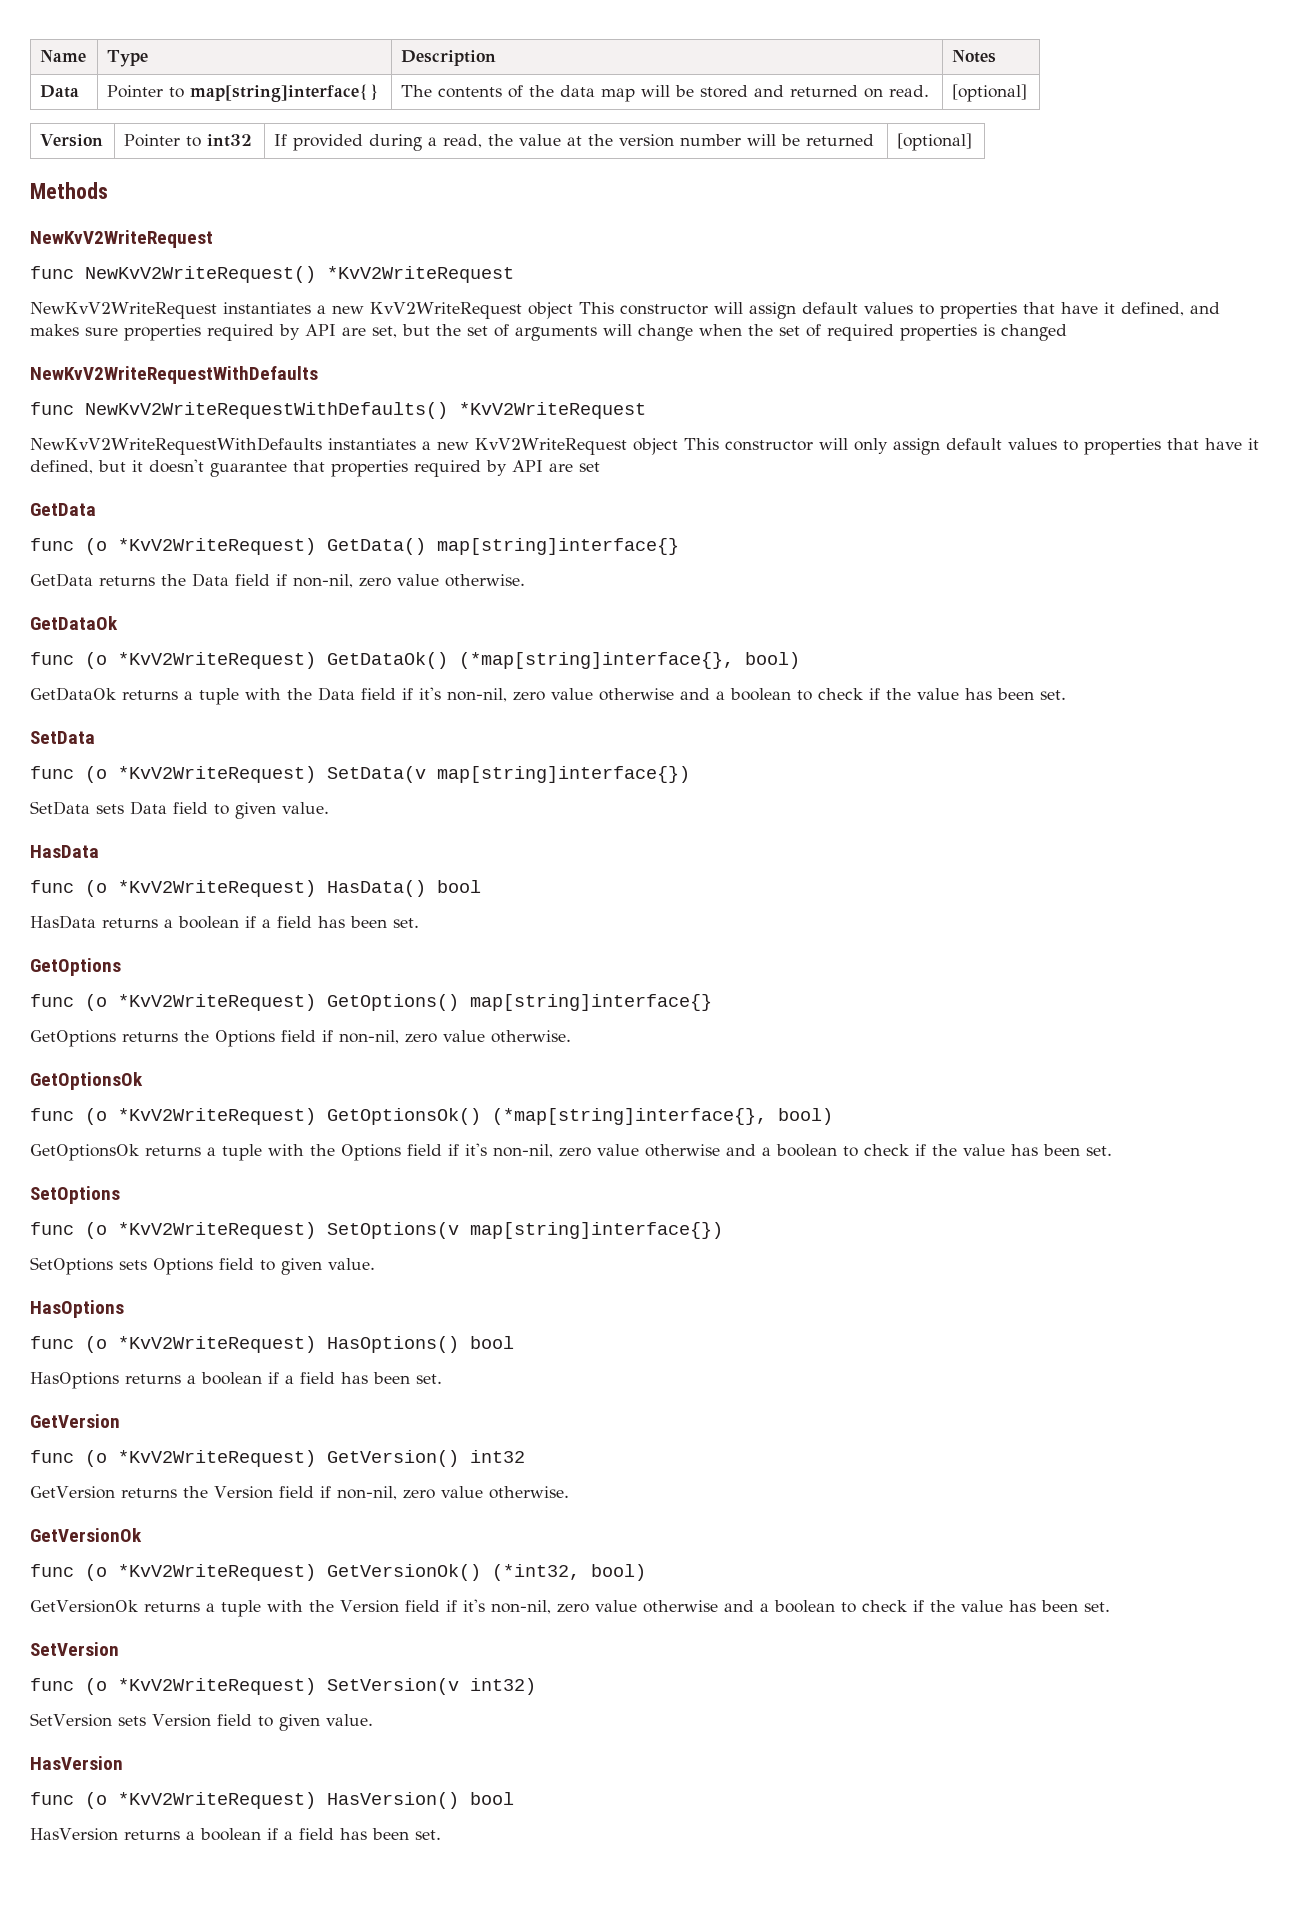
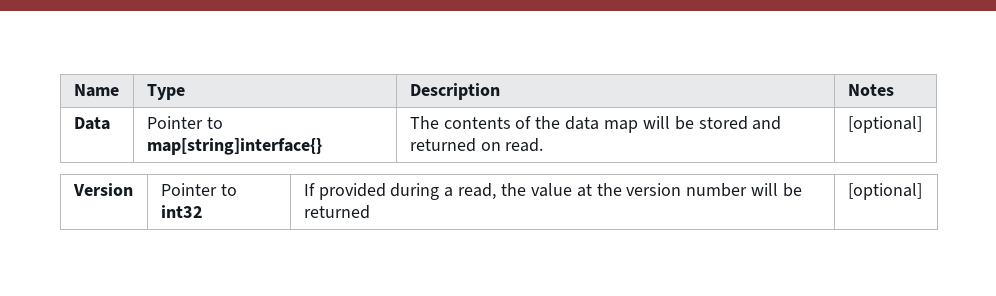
- Methods
- NewKvV2WriteRequest
- func NewKvV2WriteRequest() *KvV2WriteRequest
- NewKvV2WriteRequest instantiates a new KvV2WriteRequest object This constructor will assign default values to properties that have it defined, and makes sure properties required by API are set, but the set of arguments will change when the set of required properties is changed
- NewKvV2WriteRequestWithDefaults
- func NewKvV2WriteRequestWithDefaults() *KvV2WriteRequest
- NewKvV2WriteRequestWithDefaults instantiates a new KvV2WriteRequest object This constructor will only assign default values to properties that have it defined, but it doesn't guarantee that properties required by API are set
- GetData
- func (o *KvV2WriteRequest) GetData() map[string]interface{}
- GetData returns the Data field if non-nil, zero value otherwise.
- GetDataOk
- func (o *KvV2WriteRequest) GetDataOk() (*map[string]interface{}, bool)
- GetDataOk returns a tuple with the Data field if it's non-nil, zero value otherwise and a boolean to check if the value has been set.
- SetData
- func (o *KvV2WriteRequest) SetData(v map[string]interface{})
- SetData sets Data field to given value.
- HasData
- func (o *KvV2WriteRequest) HasData() bool
- HasData returns a boolean if a field has been set.
- GetOptions
- func (o *KvV2WriteRequest) GetOptions() map[string]interface{}
- GetOptions returns the Options field if non-nil, zero value otherwise.
- GetOptionsOk
- func (o *KvV2WriteRequest) GetOptionsOk() (*map[string]interface{}, bool)
- GetOptionsOk returns a tuple with the Options field if it's non-nil, zero value otherwise and a boolean to check if the value has been set.
- SetOptions
- func (o *KvV2WriteRequest) SetOptions(v map[string]interface{})
- SetOptions sets Options field to given value.
- HasOptions
- func (o *KvV2WriteRequest) HasOptions() bool
- HasOptions returns a boolean if a field has been set.
- GetVersion
- func (o *KvV2WriteRequest) GetVersion() int32
- GetVersion returns the Version field if non-nil, zero value otherwise.
- GetVersionOk
- func (o *KvV2WriteRequest) GetVersionOk() (*int32, bool)
- GetVersionOk returns a tuple with the Version field if it's non-nil, zero value otherwise and a boolean to check if the value has been set.
- SetVersion
- func (o *KvV2WriteRequest) SetVersion(v int32)
- SetVersion sets Version field to given value.
- HasVersion
- func (o *KvV2WriteRequest) HasVersion() bool
- HasVersion returns a boolean if a field has been set.

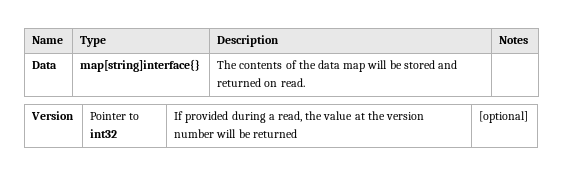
- Data | Pointer to map[string]interface{} | The contents of the data map will be stored and returned on read. | [optional]
+ Data | map[string]interface{} | The contents of the data map will be stored and returned on read. |

